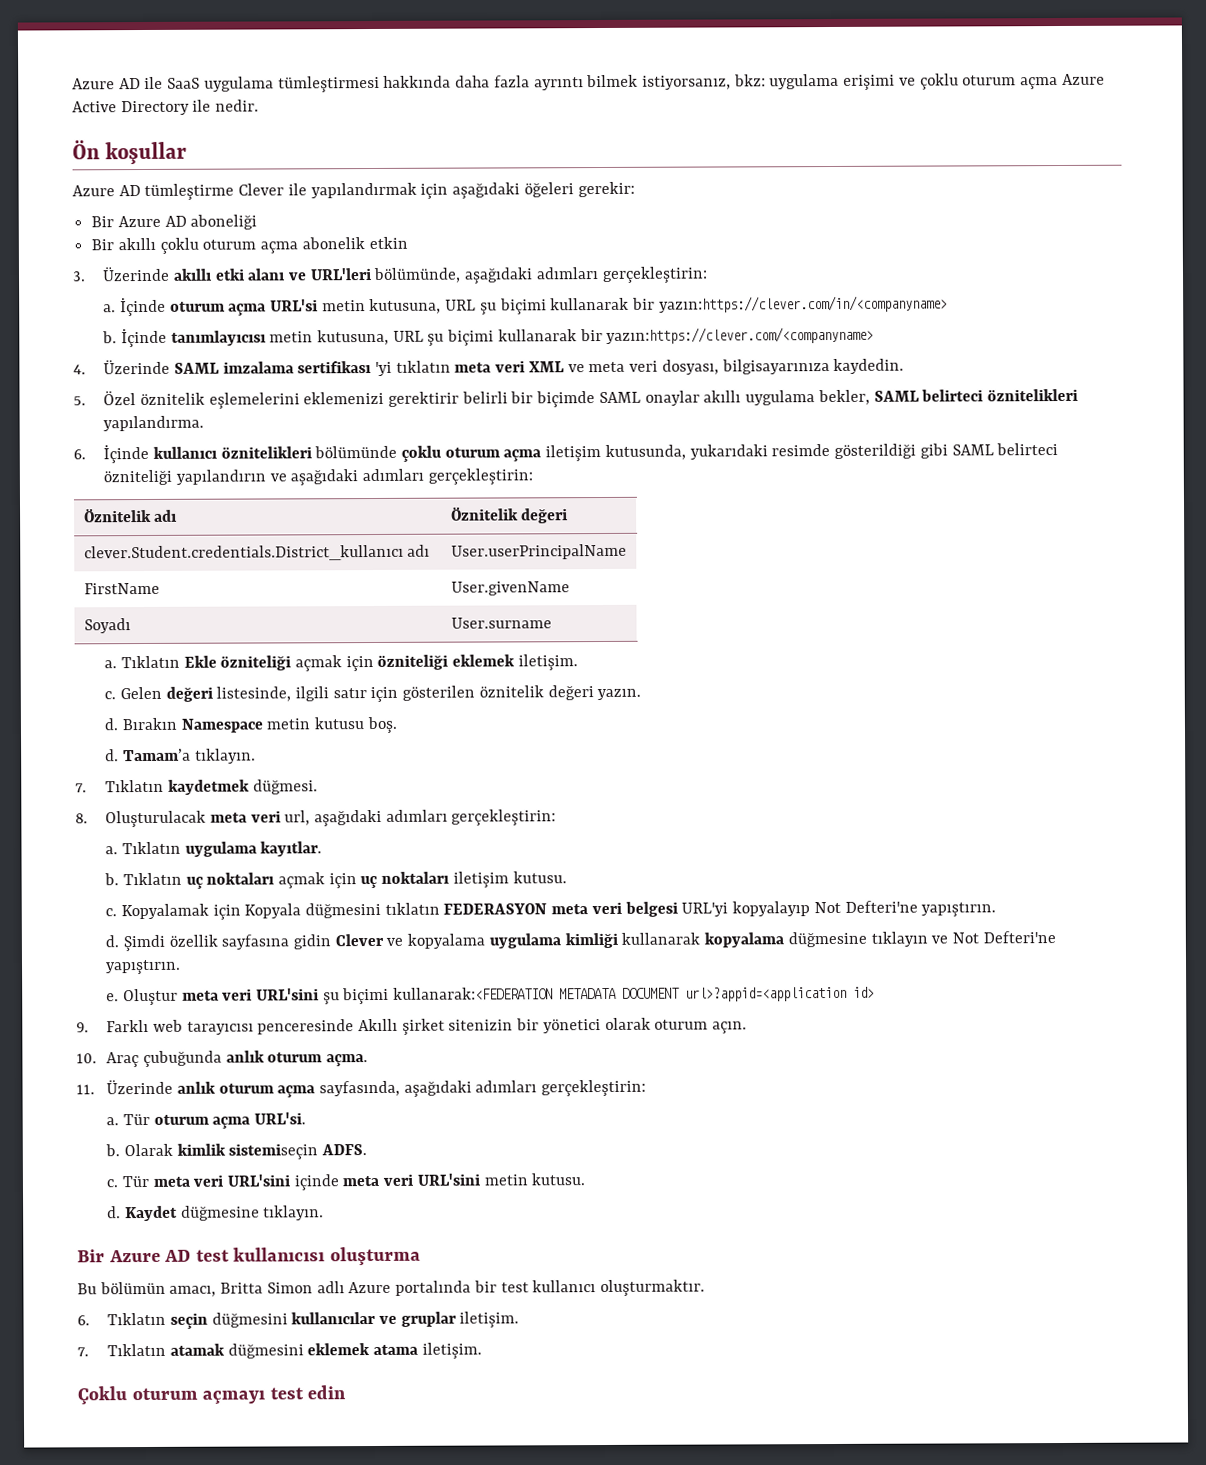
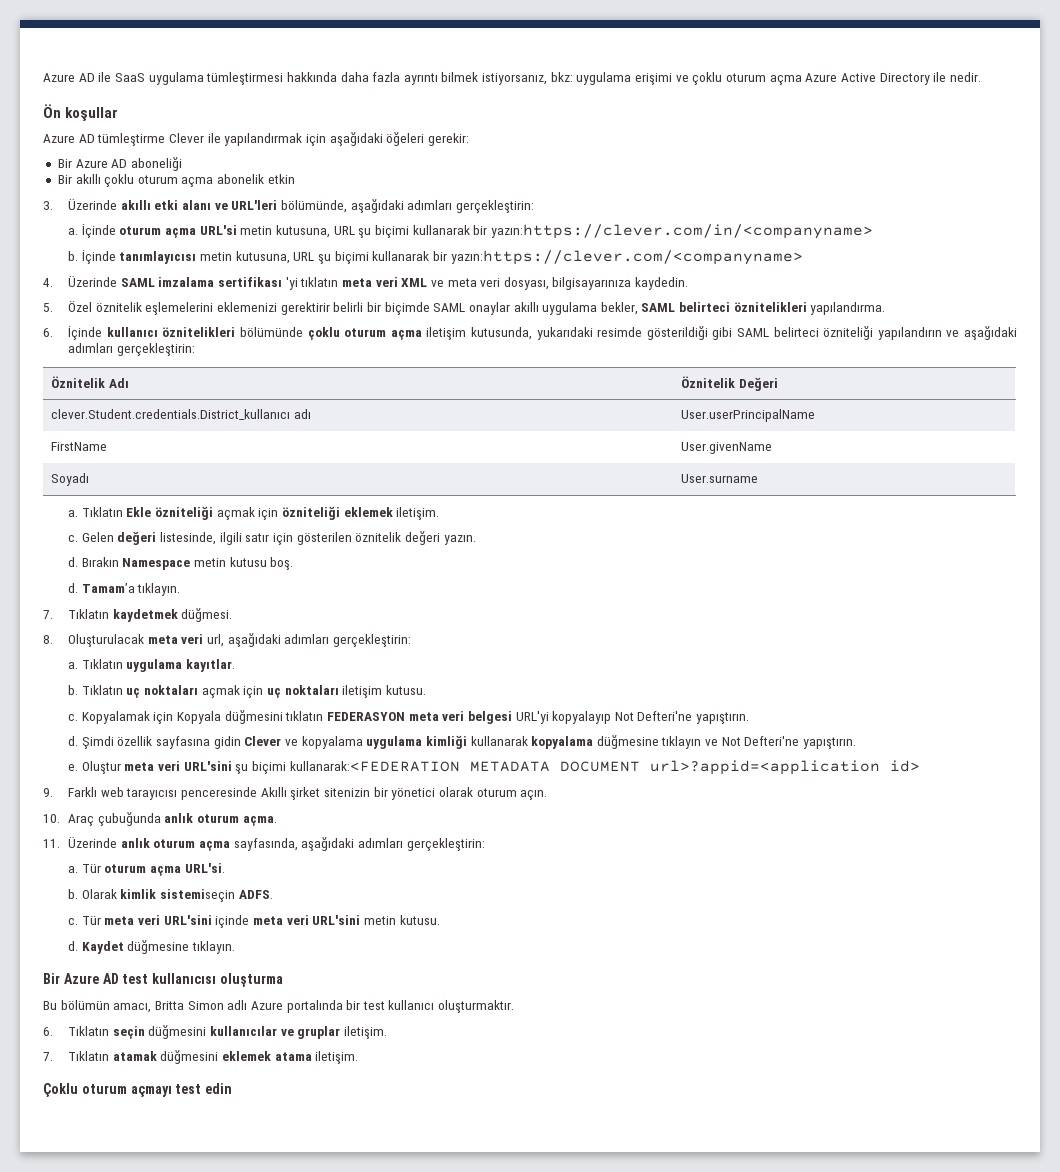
- Öznitelik adı | Öznitelik değeri
+ Öznitelik Adı | Öznitelik Değeri

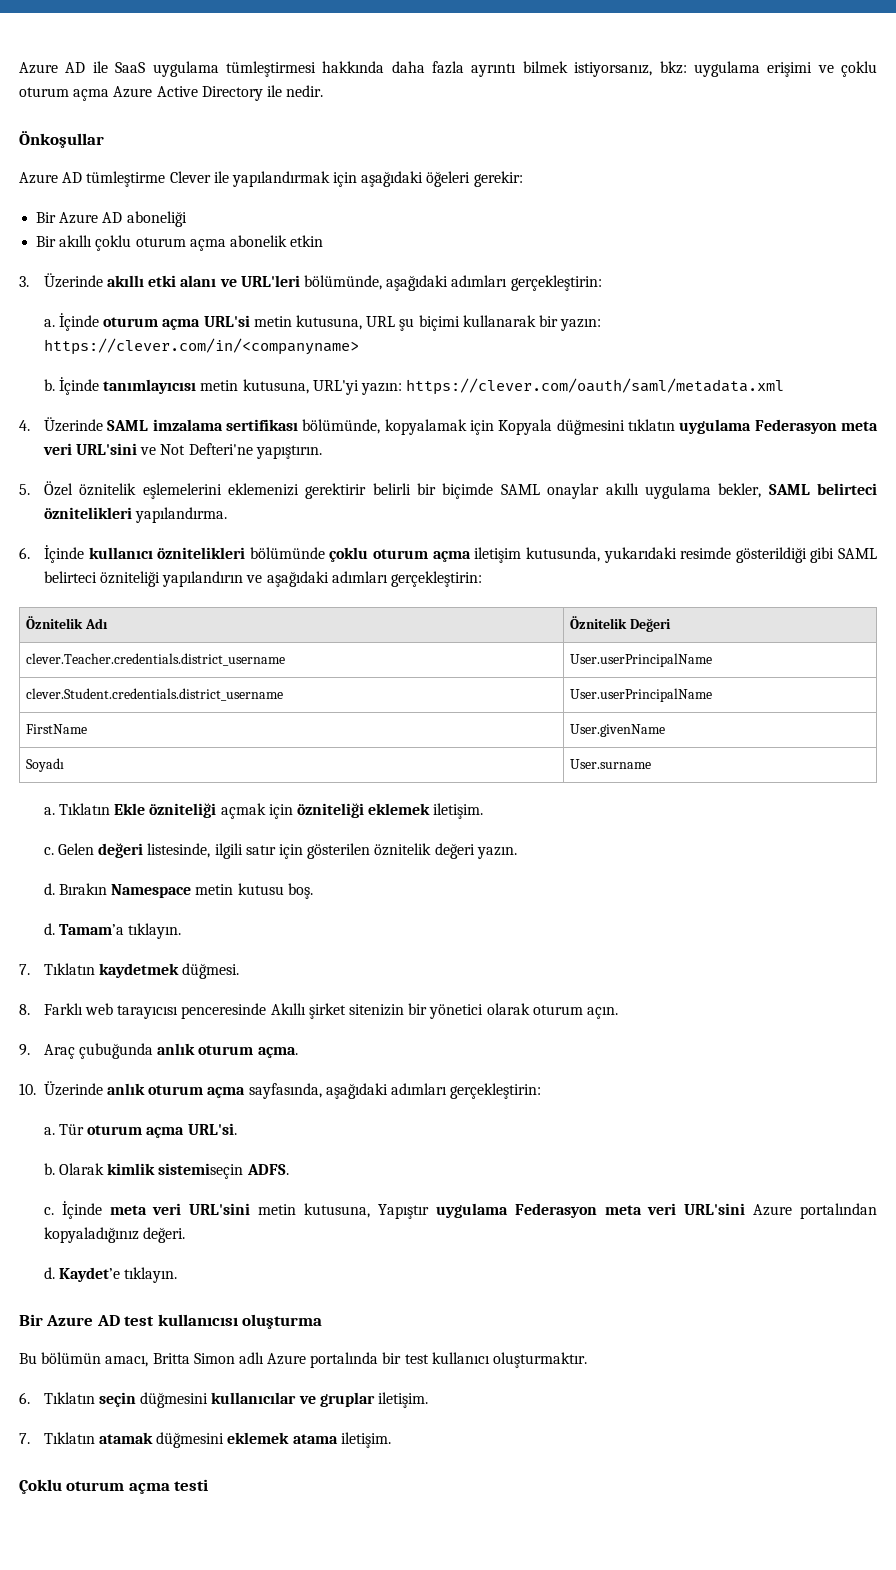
- Ön koşullar
+ Önkoşullar
- İçinde oturum açma URL'si metin kutusuna, URL şu biçimi kullanarak bir yazın:https://clever.com/in/<companyname>
+ İçinde oturum açma URL'si metin kutusuna, URL şu biçimi kullanarak bir yazın: https://clever.com/in/<companyname>
- İçinde tanımlayıcısı metin kutusuna, URL şu biçimi kullanarak bir yazın:https://clever.com/<companyname>
+ İçinde tanımlayıcısı metin kutusuna, URL'yi yazın: https://clever.com/oauth/saml/metadata.xml
- 4. Üzerinde SAML imzalama sertifikası 'yi tıklatın meta veri XML ve meta veri dosyası, bilgisayarınıza kaydedin.
+ 4. Üzerinde SAML imzalama sertifikası bölümünde, kopyalamak için Kopyala düğmesini tıklatın uygulama Federasyon meta veri URL'sini ve Not Defteri'ne yapıştırın.
- clever.Student.credentials.District_kullanıcı adı | User.userPrincipalName
+ clever.Teacher.credentials.district_username | User.userPrincipalName
+ clever.Student.credentials.district_username | User.userPrincipalName
- 8. Oluşturulacak meta veri url, aşağıdaki adımları gerçekleştirin:
- a. Tıklatın uygulama kayıtlar.
- b. Tıklatın uç noktaları açmak için uç noktaları iletişim kutusu.
- c. Kopyalamak için Kopyala düğmesini tıklatın FEDERASYON meta veri belgesi URL'yi kopyalayıp Not Defteri'ne yapıştırın.
- d. Şimdi özellik sayfasına gidin Clever ve kopyalama uygulama kimliği kullanarak kopyalama düğmesine tıklayın ve Not Defteri'ne yapıştırın.
- e. Oluştur meta veri URL'sini şu biçimi kullanarak:<FEDERATION METADATA DOCUMENT url>?appid=<application id>
- 9. Farklı web tarayıcısı penceresinde Akıllı şirket sitenizin bir yönetici olarak oturum açın.
+ 8. Farklı web tarayıcısı penceresinde Akıllı şirket sitenizin bir yönetici olarak oturum açın.
- 10. Araç çubuğunda anlık oturum açma.
+ 9. Araç çubuğunda anlık oturum açma.
- 11. Üzerinde anlık oturum açma sayfasında, aşağıdaki adımları gerçekleştirin:
+ 10. Üzerinde anlık oturum açma sayfasında, aşağıdaki adımları gerçekleştirin:
- Tür meta veri URL'sini içinde meta veri URL'sini metin kutusu.
- d. Kaydet düğmesine tıklayın.
+ İçinde meta veri URL'sini metin kutusuna, Yapıştır uygulama Federasyon meta veri URL'sini Azure portalından kopyaladığınız değeri.
+ d. Kaydet’e tıklayın.
- Çoklu oturum açmayı test edin
+ Çoklu oturum açma testi

